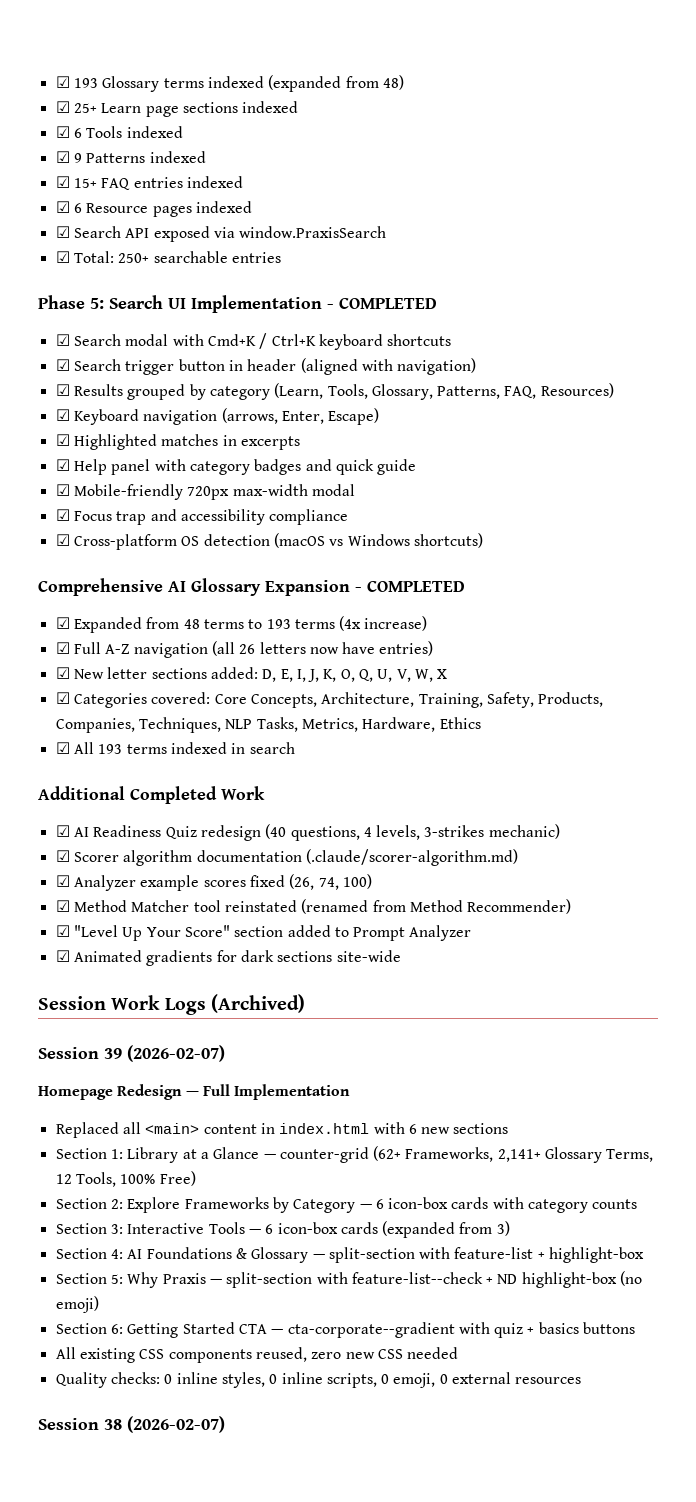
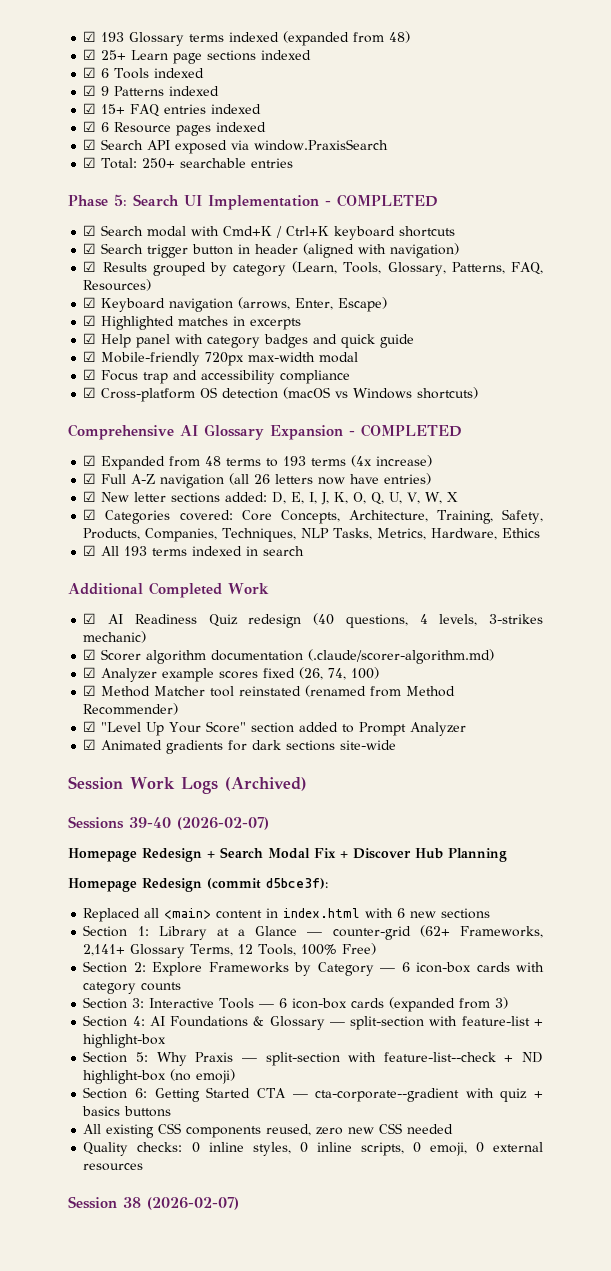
- Session 39 (2026-02-07)
+ Sessions 39-40 (2026-02-07)
- Homepage Redesign — Full Implementation
+ Homepage Redesign + Search Modal Fix + Discover Hub Planning
+ Homepage Redesign (commit d5bce3f):

